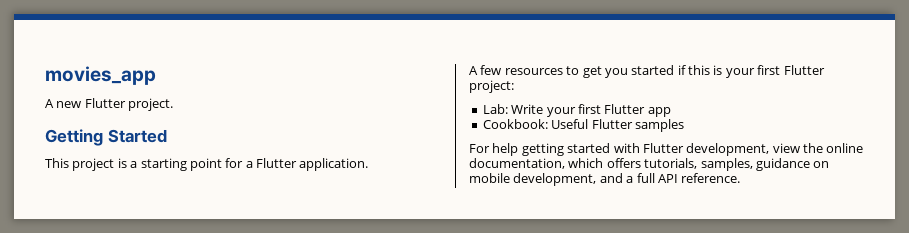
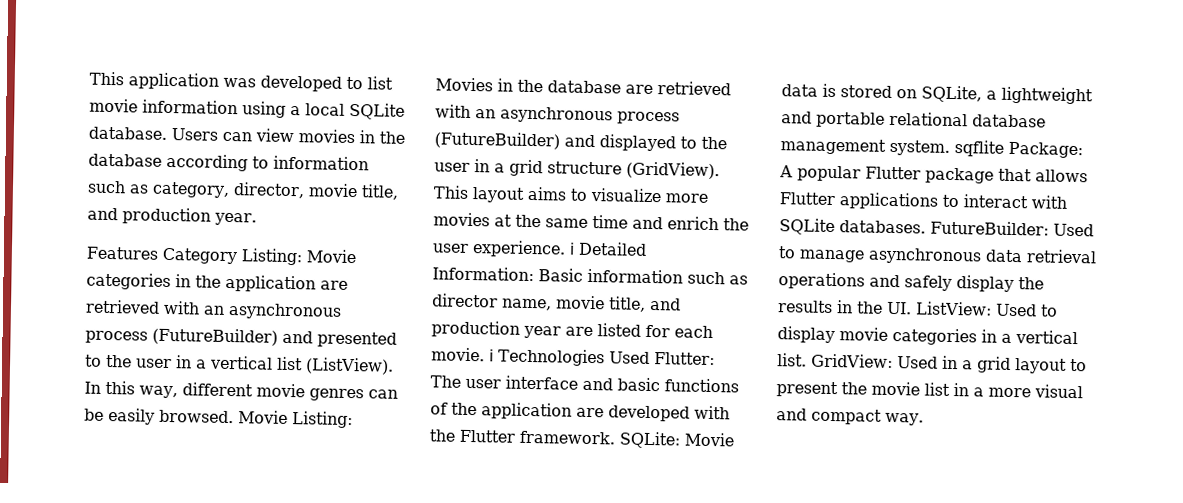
- movies_app
- A new Flutter project.
- Getting Started
- This project is a starting point for a Flutter application.
- A few resources to get you started if this is your first Flutter project:
- Lab: Write your first Flutter app
- Cookbook: Useful Flutter samples
- For help getting started with Flutter development, view the online documentation, which offers tutorials, samples, guidance on mobile development, and a full API reference.
+ This application was developed to list movie information using a local SQLite database. Users can view movies in the database according to information such as category, director, movie title, and production year.
+ Features Category Listing: Movie categories in the application are retrieved with an asynchronous process (FutureBuilder) and presented to the user in a vertical list (ListView). In this way, different movie genres can be easily browsed. Movie Listing: Movies in the database are retrieved with an asynchronous process (FutureBuilder) and displayed to the user in a grid structure (GridView). This layout aims to visualize more movies at the same time and enrich the user experience. ℹ Detailed Information: Basic information such as director name, movie title, and production year are listed for each movie. ℹ Technologies Used Flutter: The user interface and basic functions of the application are developed with the Flutter framework. SQLite: Movie data is stored on SQLite, a lightweight and portable relational database management system. sqflite Package: A popular Flutter package that allows Flutter applications to interact with SQLite databases. FutureBuilder: Used to manage asynchronous data retrieval operations and safely display the results in the UI. ListView: Used to display movie categories in a vertical list. GridView: Used in a grid layout to present the movie list in a more visual and compact way.

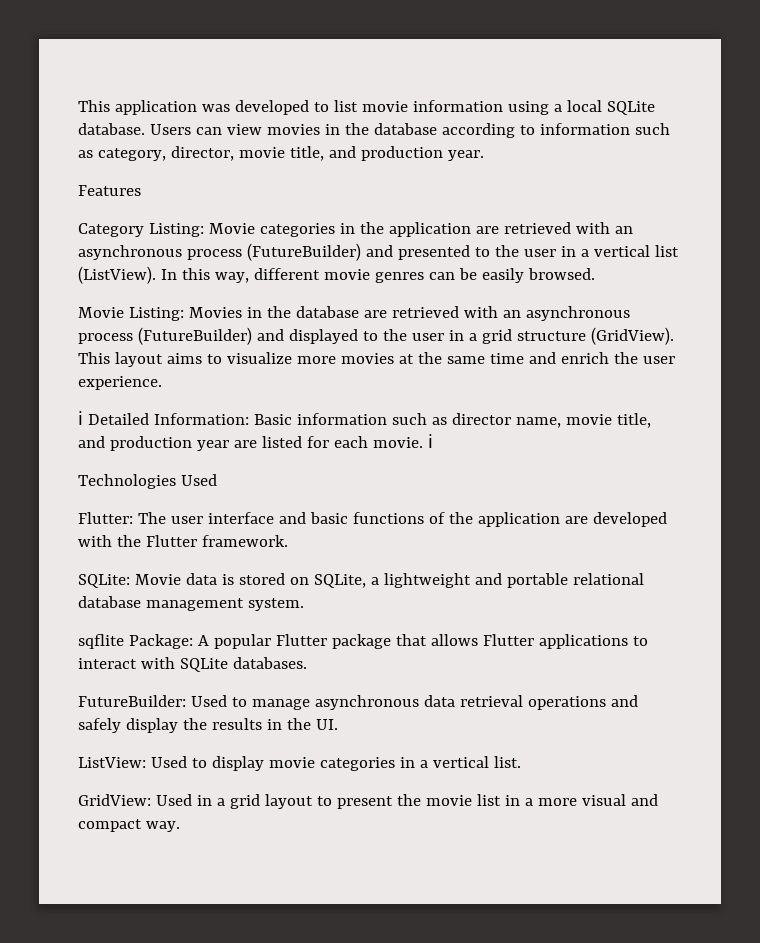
- Features Category Listing: Movie categories in the application are retrieved with an asynchronous process (FutureBuilder) and presented to the user in a vertical list (ListView).
+ Features
+ Category Listing: Movie categories in the application are retrieved with an asynchronous process (FutureBuilder) and presented to the user in a vertical list (ListView).
- In this way, different movie genres can be easily browsed. Movie Listing: Movies in the database are retrieved with an asynchronous process (FutureBuilder) and displayed to the user in a grid structure (GridView).
+ In this way, different movie genres can be easily browsed.
+ Movie Listing: Movies in the database are retrieved with an asynchronous process (FutureBuilder) and displayed to the user in a grid structure (GridView).
- This layout aims to visualize more movies at the same time and enrich the user experience. ℹ Detailed Information:
+ This layout aims to visualize more movies at the same time and enrich the user experience.
+ ℹ Detailed Information:
- Basic information such as director name, movie title, and production year are listed for each movie. ℹ Technologies Used Flutter:
+ Basic information such as director name, movie title, and production year are listed for each movie. ℹ
+ Technologies Used
+ Flutter:
- The user interface and basic functions of the application are developed with the Flutter framework. SQLite:
+ The user interface and basic functions of the application are developed with the Flutter framework.
+ SQLite:
- Movie data is stored on SQLite, a lightweight and portable relational database management system. sqflite Package:
+ Movie data is stored on SQLite, a lightweight and portable relational database management system.
+ sqflite Package:
- A popular Flutter package that allows Flutter applications to interact with SQLite databases. FutureBuilder:
+ A popular Flutter package that allows Flutter applications to interact with SQLite databases.
+ FutureBuilder:
- Used to manage asynchronous data retrieval operations and safely display the results in the UI. ListView:
+ Used to manage asynchronous data retrieval operations and safely display the results in the UI.
+ ListView:
- Used to display movie categories in a vertical list. GridView:
+ Used to display movie categories in a vertical list.
+ GridView:

